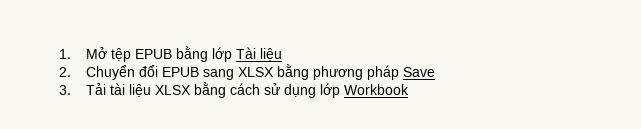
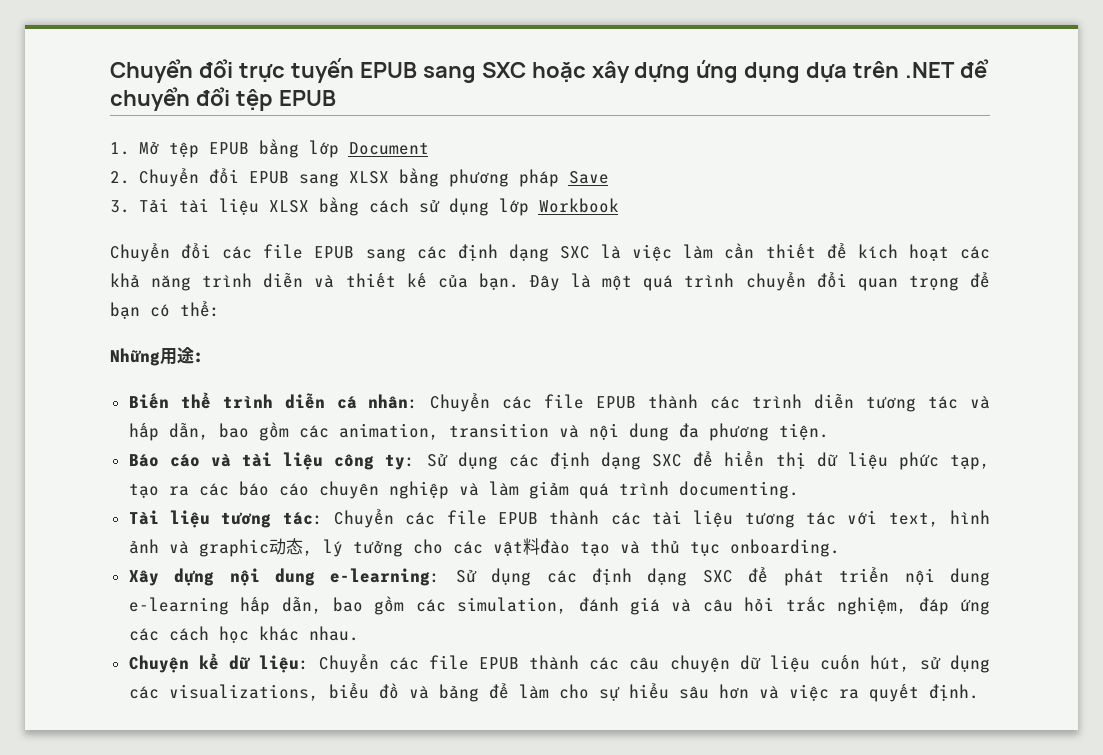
+ Chuyển đổi trực tuyến EPUB sang SXC hoặc xây dựng ứng dụng dựa trên .NET để chuyển đổi tệp EPUB
- 1. Mở tệp EPUB bằng lớp Tài liệu
+ 1. Mở tệp EPUB bằng lớp Document
+ Chuyển đổi các file EPUB sang các định dạng SXC là việc làm cần thiết để kích hoạt các khả năng trình diễn và thiết kế của bạn. Đây là một quá trình chuyển đổi quan trọng để bạn có thể:
+ Những用途:
+ Biến thể trình diễn cá nhân: Chuyển các file EPUB thành các trình diễn tương tác và hấp dẫn, bao gồm các animation, transition và nội dung đa phương tiện.
+ Báo cáo và tài liệu công ty: Sử dụng các định dạng SXC để hiển thị dữ liệu phức tạp, tạo ra các báo cáo chuyên nghiệp và làm giảm quá trình documenting.
+ Tài liệu tương tác: Chuyển các file EPUB thành các tài liệu tương tác với text, hình ảnh và graphic动态, lý tưởng cho các vật料đào tạo và thủ tục onboarding.
+ Xây dựng nội dung e-learning: Sử dụng các định dạng SXC để phát triển nội dung e-learning hấp dẫn, bao gồm các simulation, đánh giá và câu hỏi trắc nghiệm, đáp ứng các cách học khác nhau.
+ Chuyện kể dữ liệu: Chuyển các file EPUB thành các câu chuyện dữ liệu cuốn hút, sử dụng các visualizations, biểu đồ và bảng để làm cho sự hiểu sâu hơn và việc ra quyết định.

